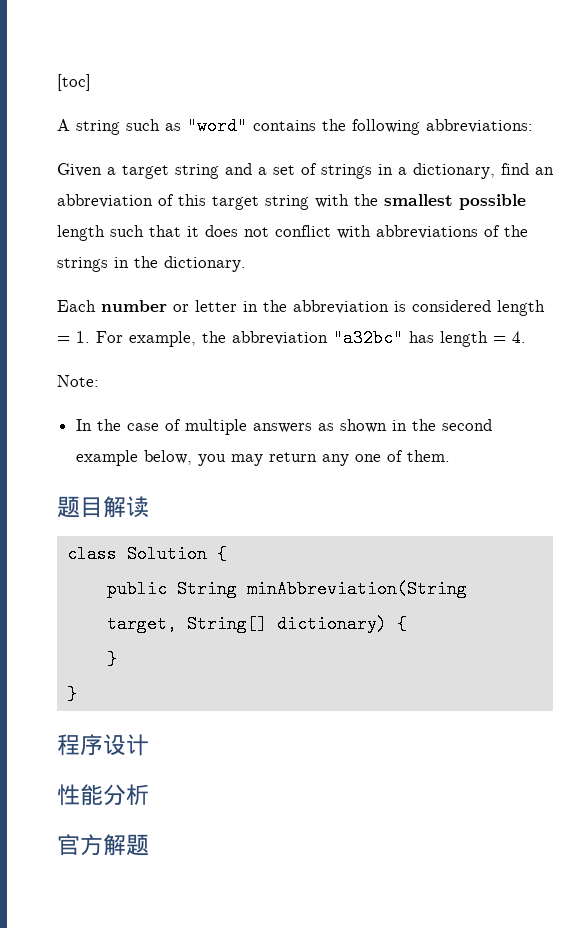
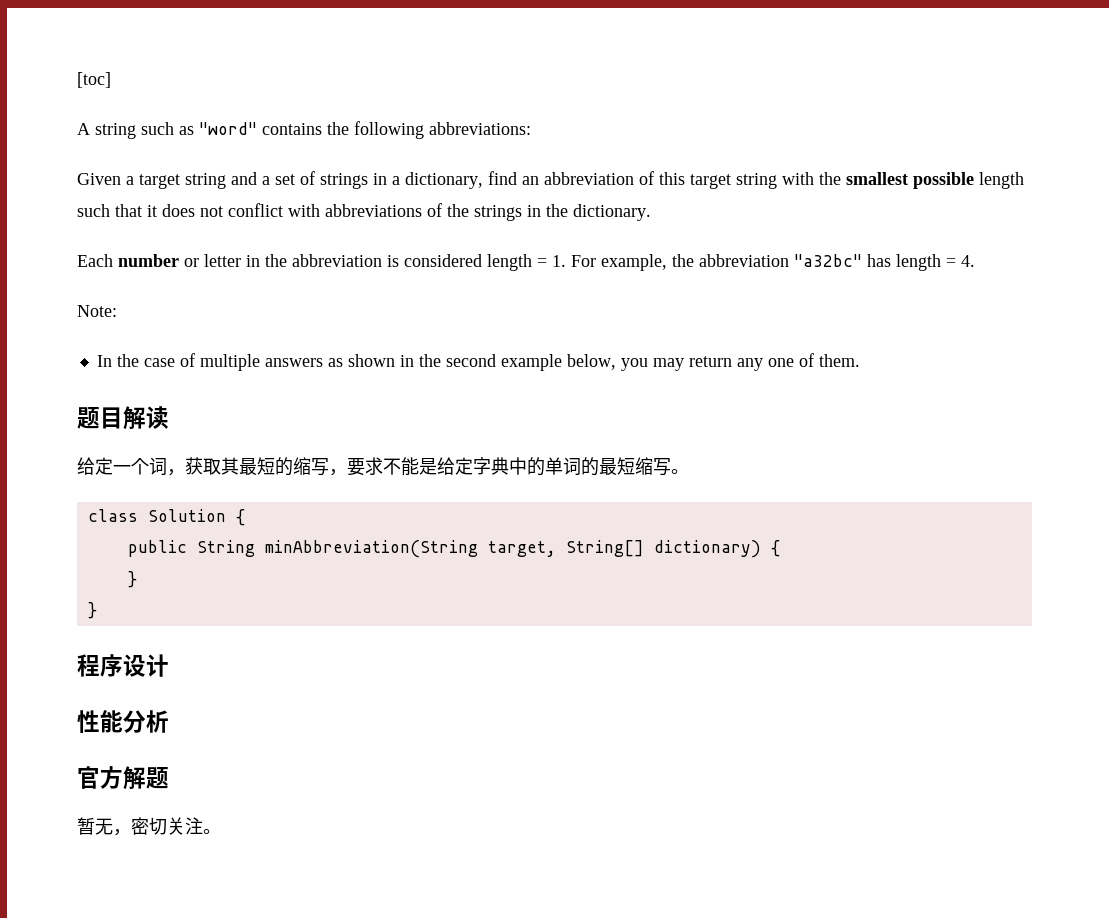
+ 给定一个词，获取其最短的缩写，要求不能是给定字典中的单词的最短缩写。
+ 暂无，密切关注。

